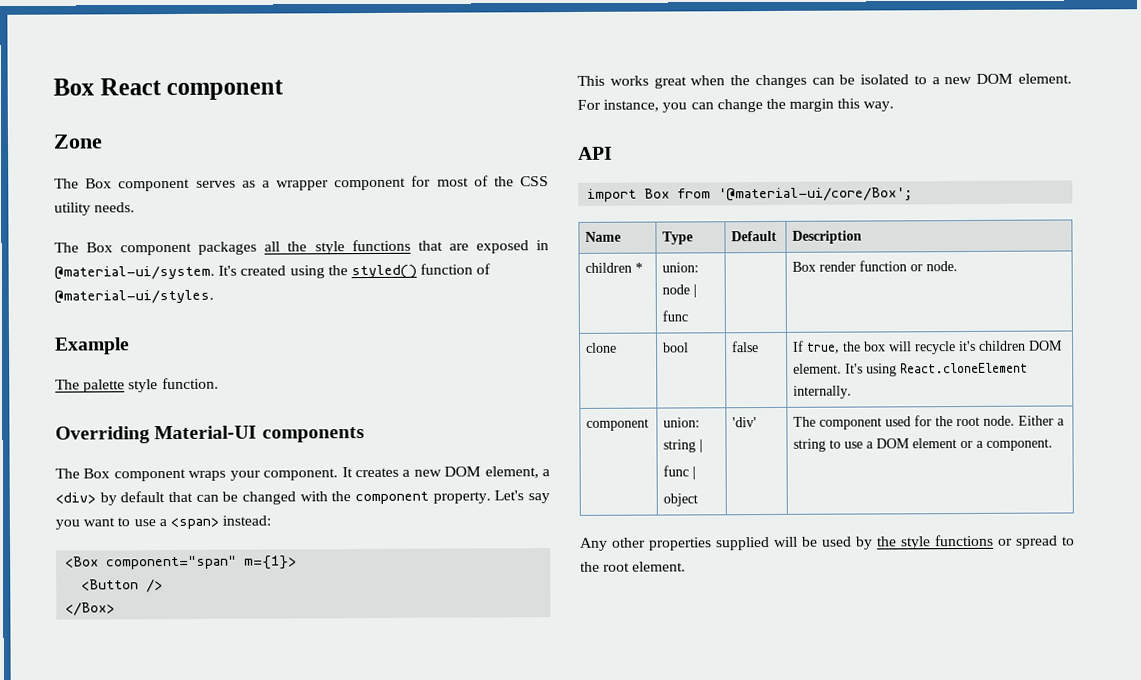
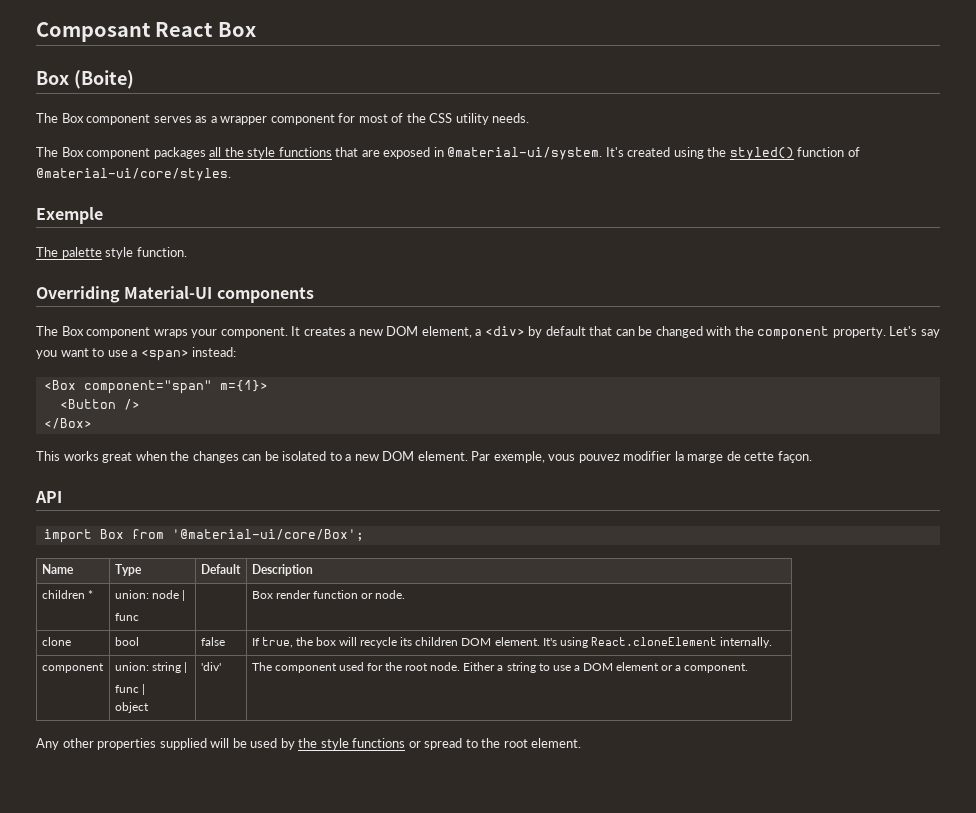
- Box React component
- Zone
+ Composant React Box
+ Box (Boite)
- It's created using the styled() function of @material-ui/styles.
- Example
+ It's created using the styled() function of @material-ui/core/styles.
+ Exemple
- For instance, you can change the margin this way.
+ Par exemple, vous pouvez modifier la marge de cette façon.
- clone | bool | false | If true, the box will recycle it's children DOM element. It's using React.cloneElement internally.
+ clone | bool | false | If true, the box will recycle its children DOM element. It's using React.cloneElement internally.

